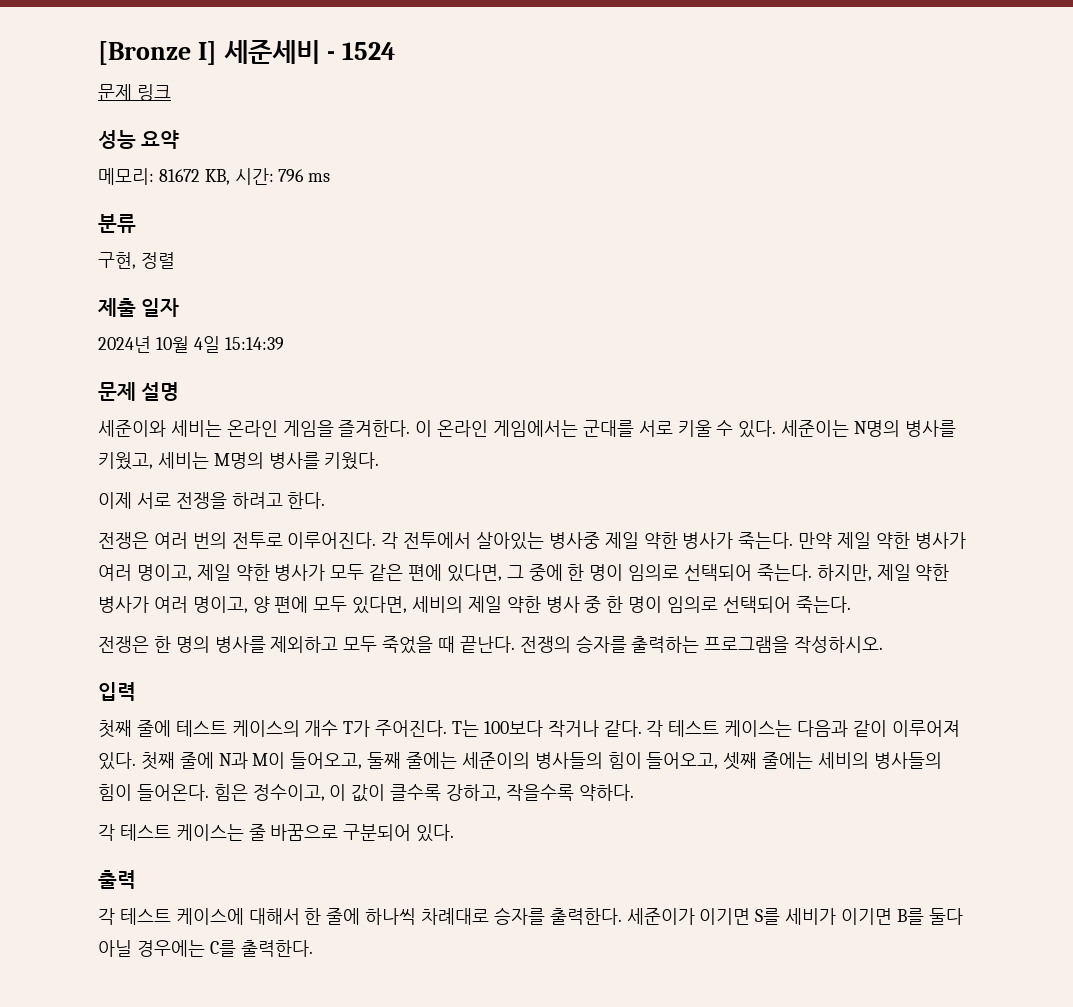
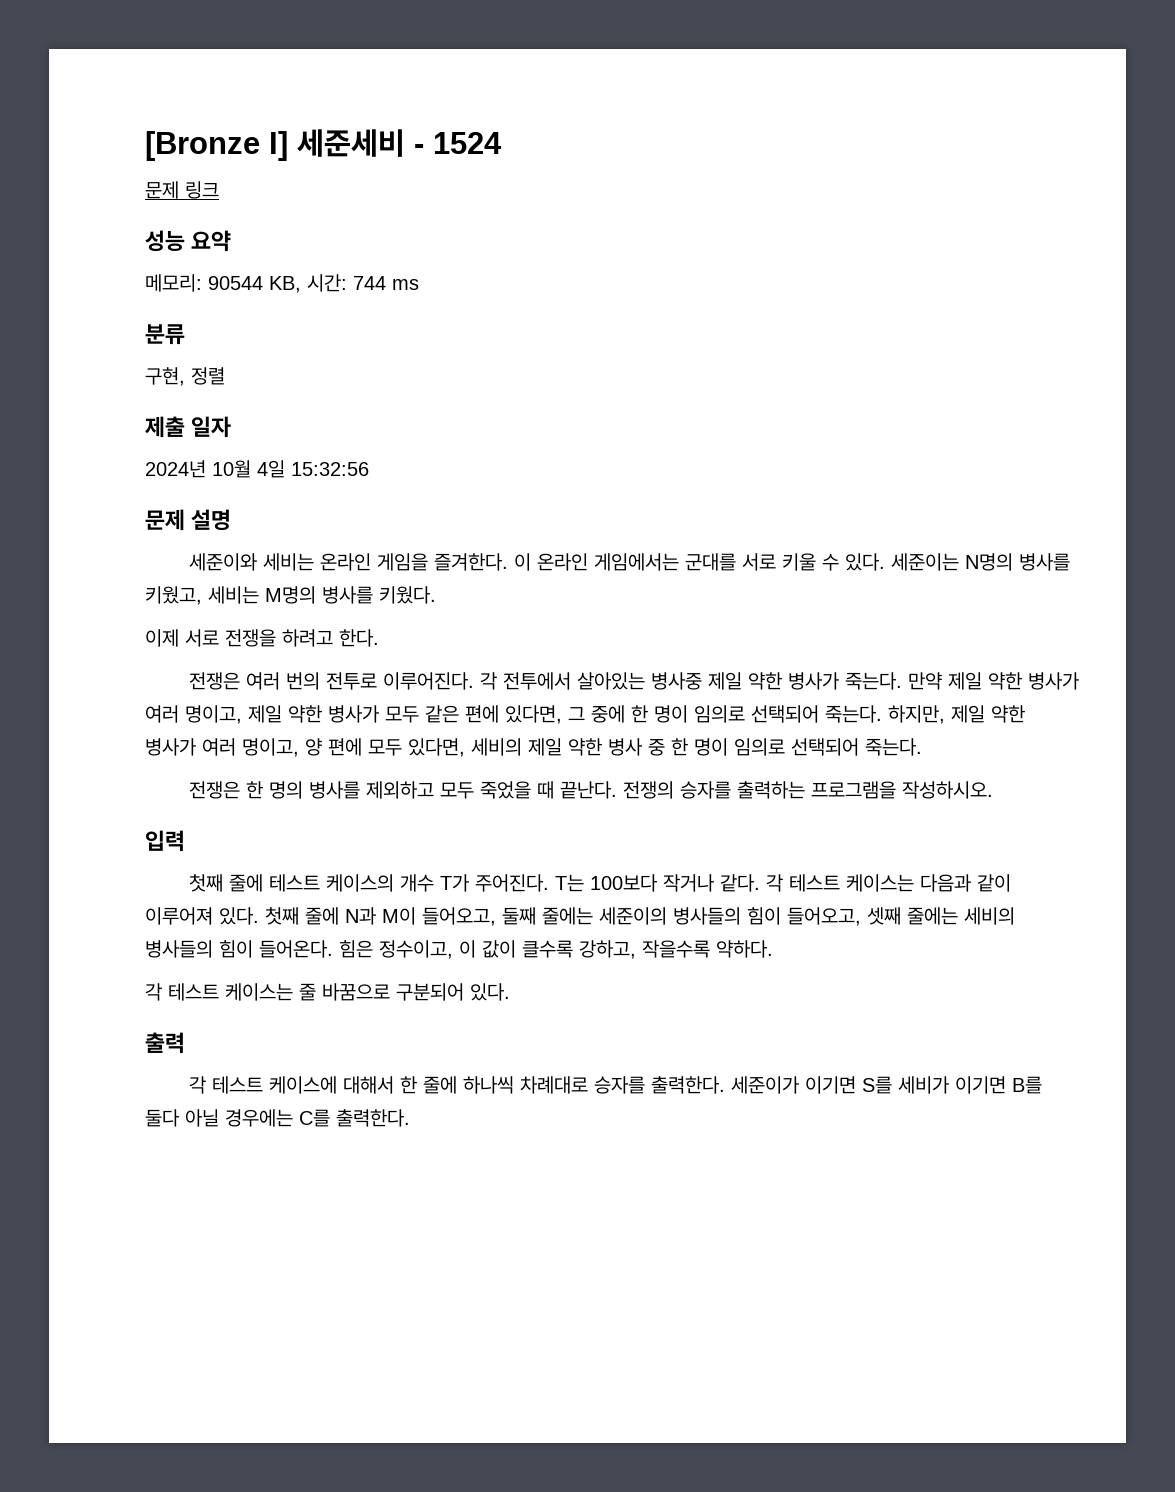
- 메모리: 81672 KB, 시간: 796 ms
+ 메모리: 90544 KB, 시간: 744 ms
- 2024년 10월 4일 15:14:39
+ 2024년 10월 4일 15:32:56

